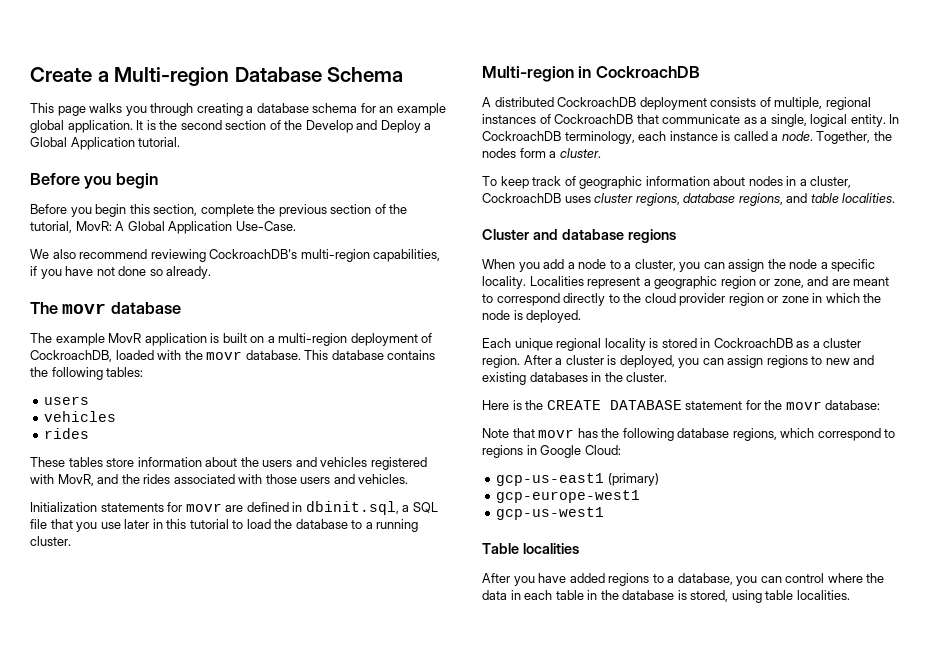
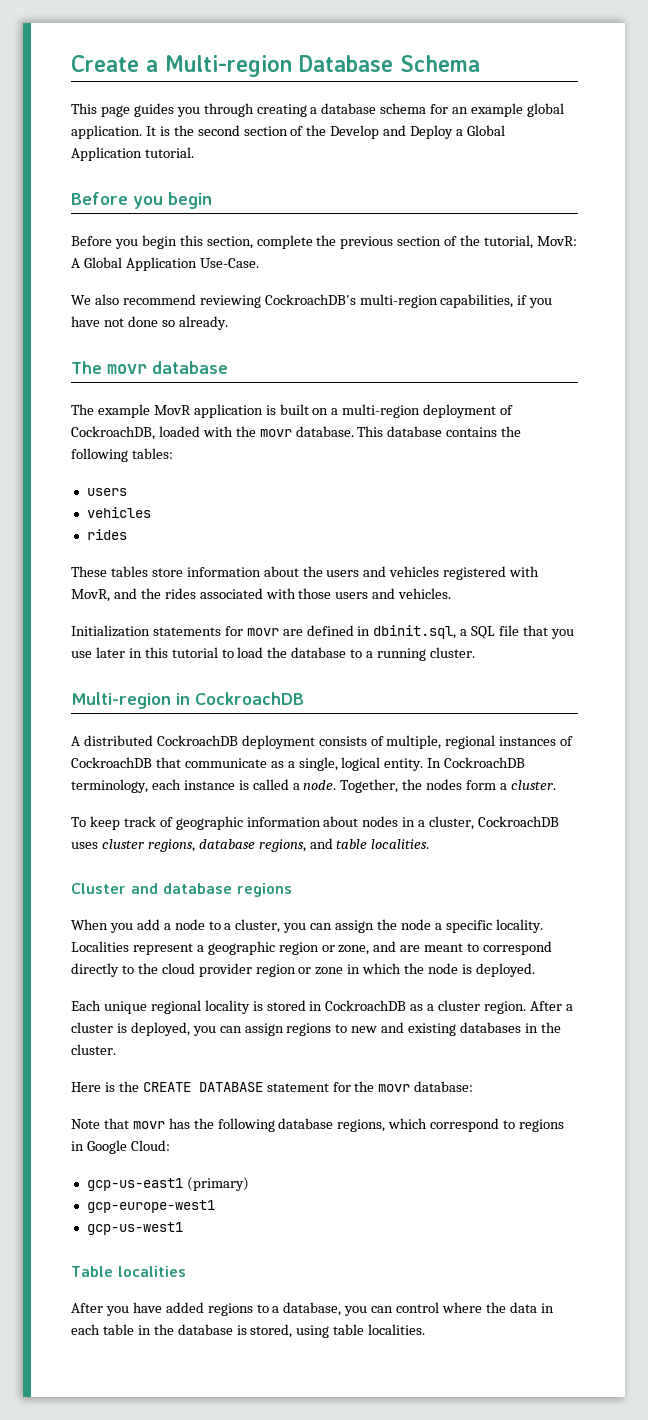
- This page walks you through creating a database schema for an example global application.
+ This page guides you through creating a database schema for an example global application.

